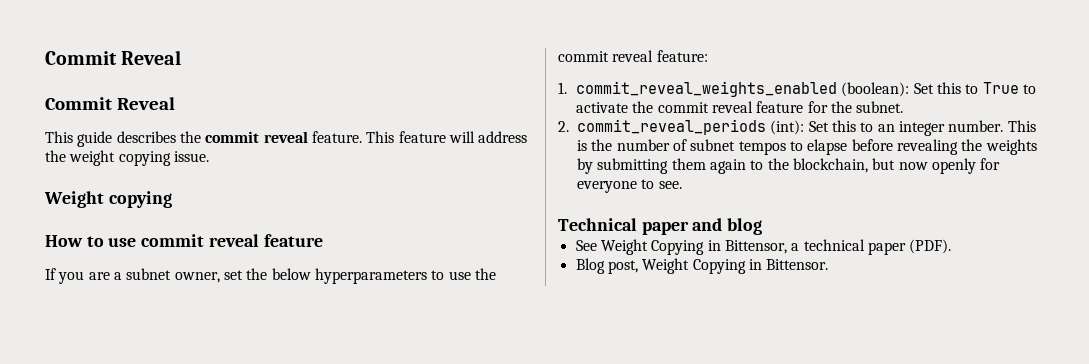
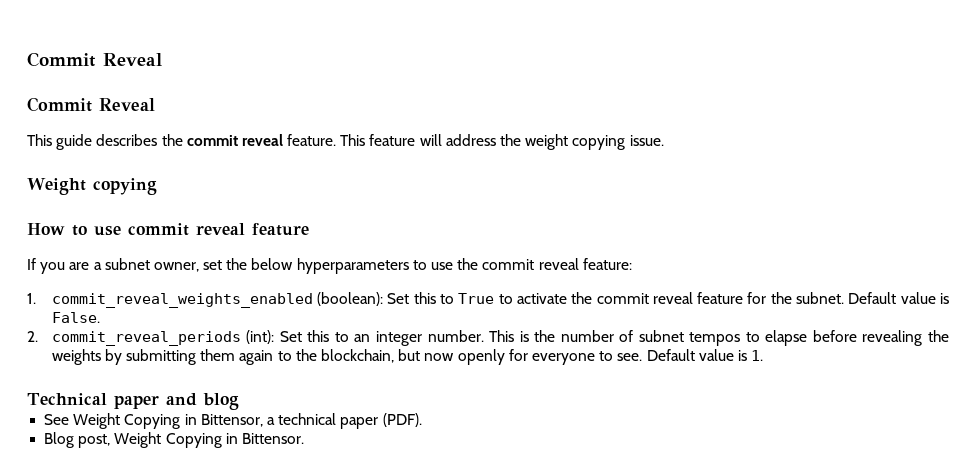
+ Default value is False.
+ Default value is 1.

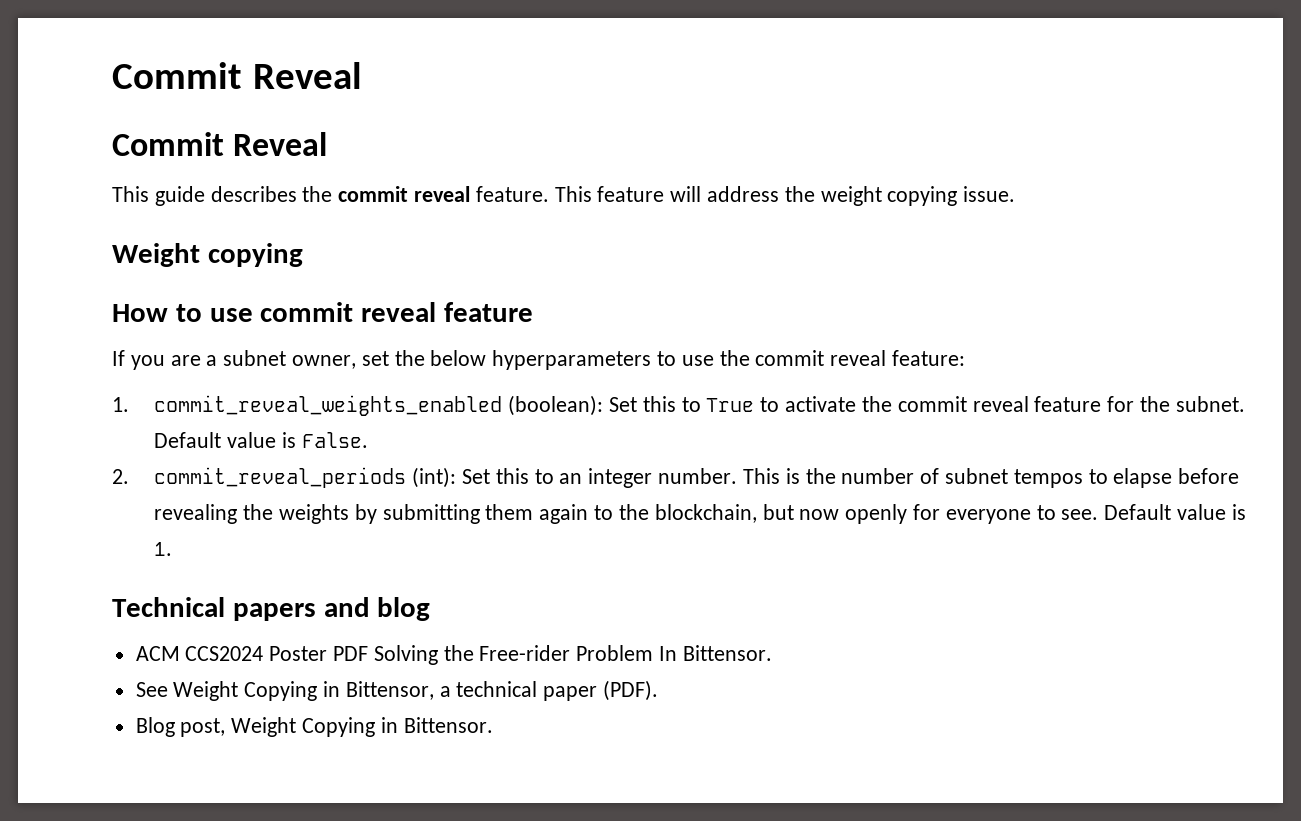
- Technical paper and blog
+ Technical papers and blog
+ ACM CCS2024 Poster PDF Solving the Free-rider Problem In Bittensor.

